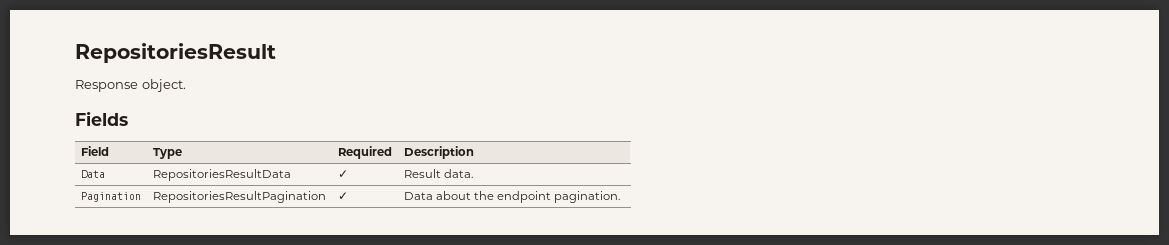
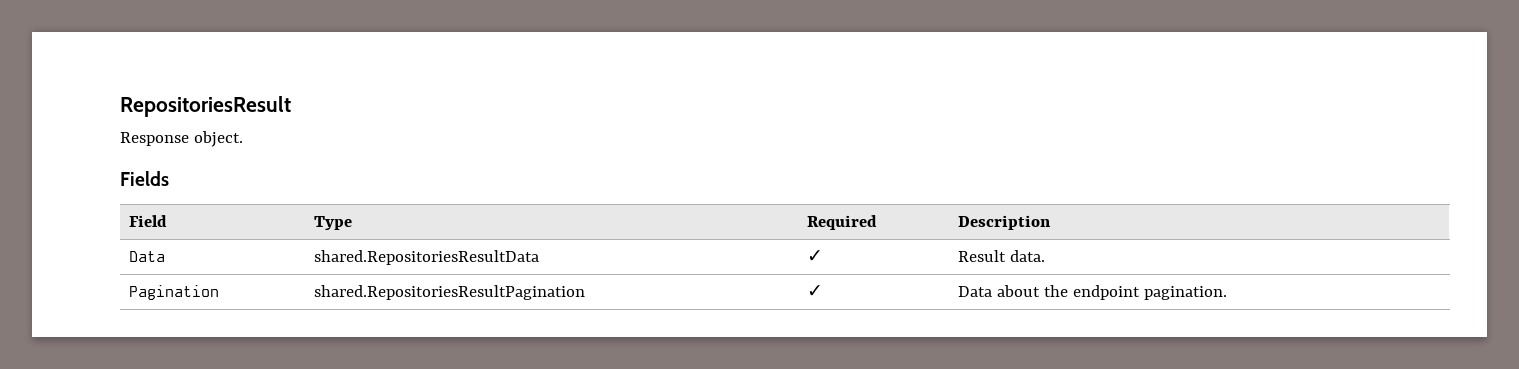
- Data | RepositoriesResultData | ✓ | Result data.
+ Data | shared.RepositoriesResultData | ✓ | Result data.
- Pagination | RepositoriesResultPagination | ✓ | Data about the endpoint pagination.
+ Pagination | shared.RepositoriesResultPagination | ✓ | Data about the endpoint pagination.

